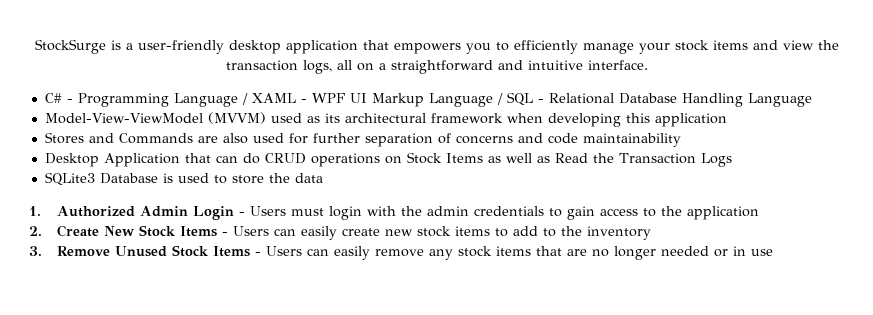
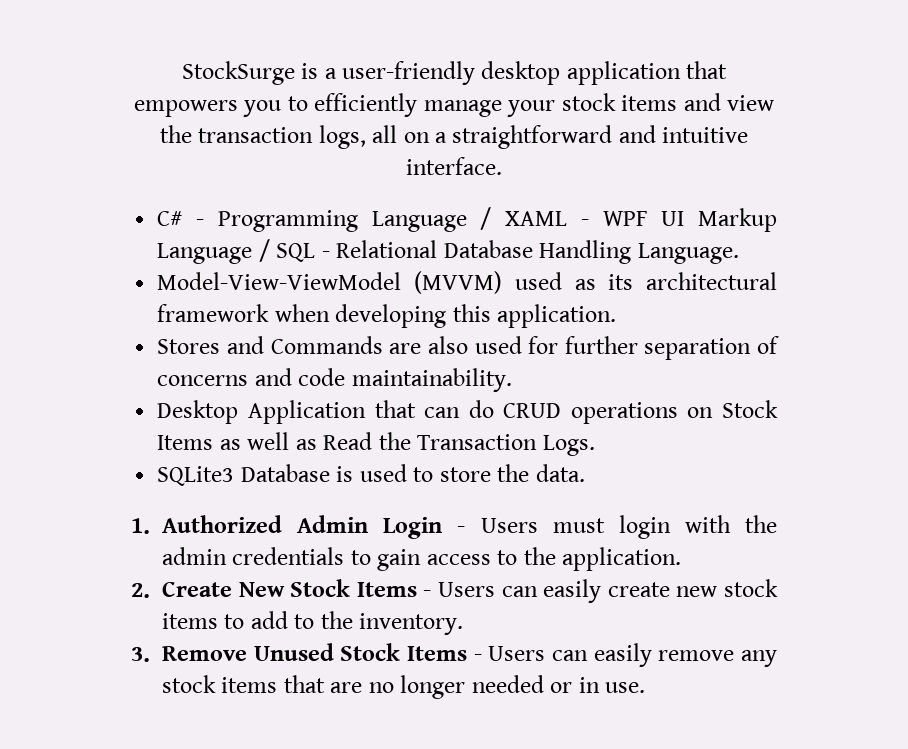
- C# - Programming Language / XAML - WPF UI Markup Language / SQL - Relational Database Handling Language
+ C# - Programming Language / XAML - WPF UI Markup Language / SQL - Relational Database Handling Language.
- Model-View-ViewModel (MVVM) used as its architectural framework when developing this application
+ Model-View-ViewModel (MVVM) used as its architectural framework when developing this application.
- Stores and Commands are also used for further separation of concerns and code maintainability
+ Stores and Commands are also used for further separation of concerns and code maintainability.
- Desktop Application that can do CRUD operations on Stock Items as well as Read the Transaction Logs
+ Desktop Application that can do CRUD operations on Stock Items as well as Read the Transaction Logs.
- SQLite3 Database is used to store the data
+ SQLite3 Database is used to store the data.
- 1. Authorized Admin Login - Users must login with the admin credentials to gain access to the application
+ 1. Authorized Admin Login - Users must login with the admin credentials to gain access to the application.
- 2. Create New Stock Items - Users can easily create new stock items to add to the inventory
+ 2. Create New Stock Items - Users can easily create new stock items to add to the inventory.
- 3. Remove Unused Stock Items - Users can easily remove any stock items that are no longer needed or in use
+ 3. Remove Unused Stock Items - Users can easily remove any stock items that are no longer needed or in use.

